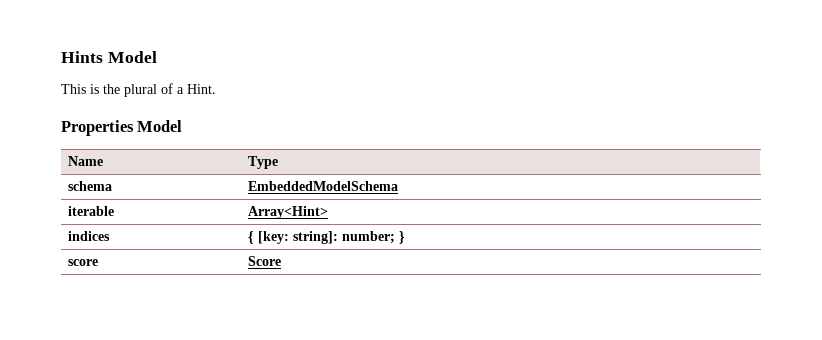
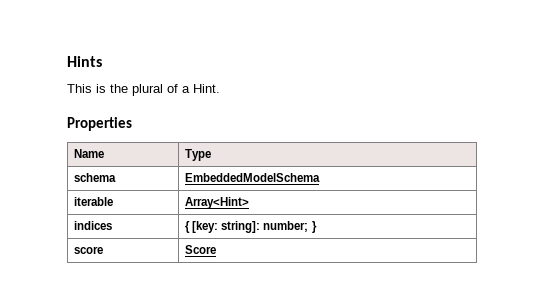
- Hints Model
+ Hints
- Properties Model
+ Properties

